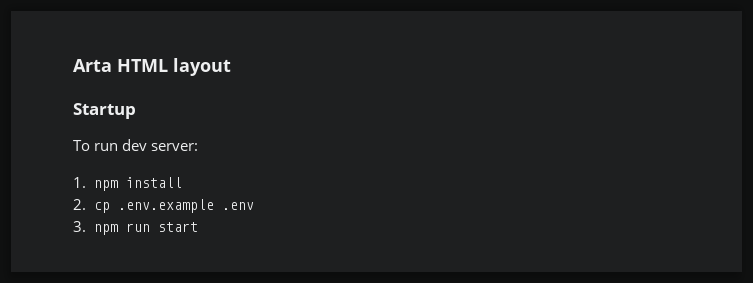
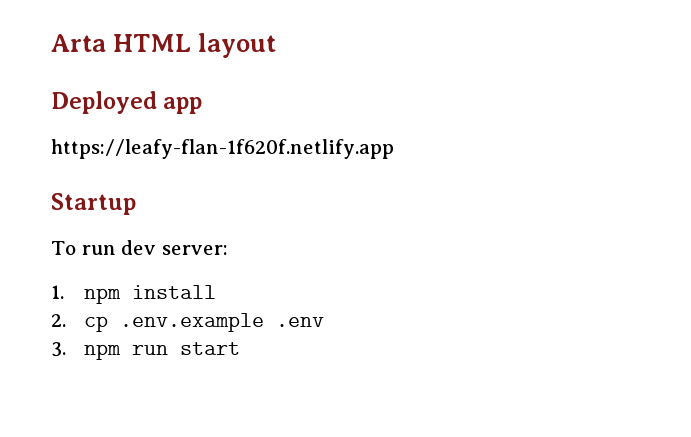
+ Deployed app
+ https://leafy-flan-1f620f.netlify.app

